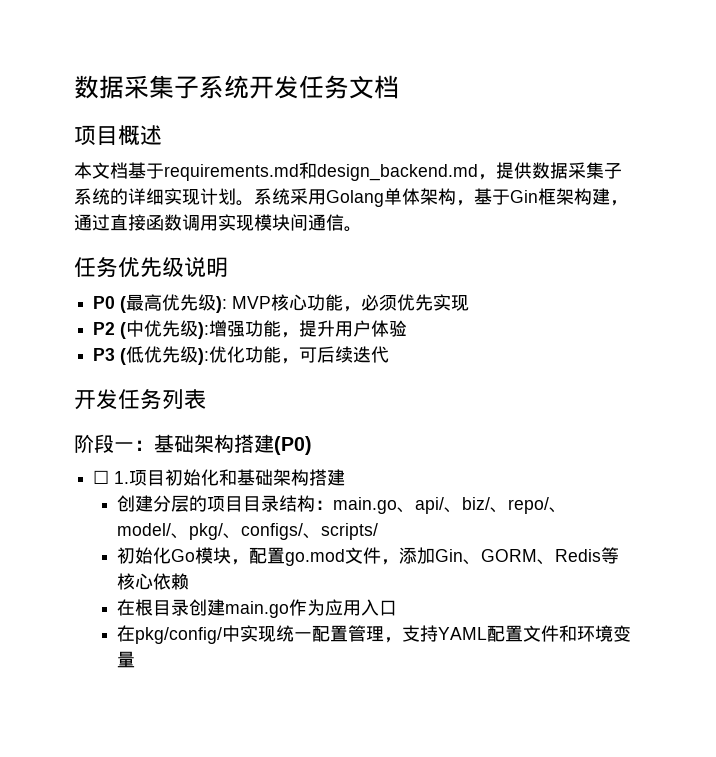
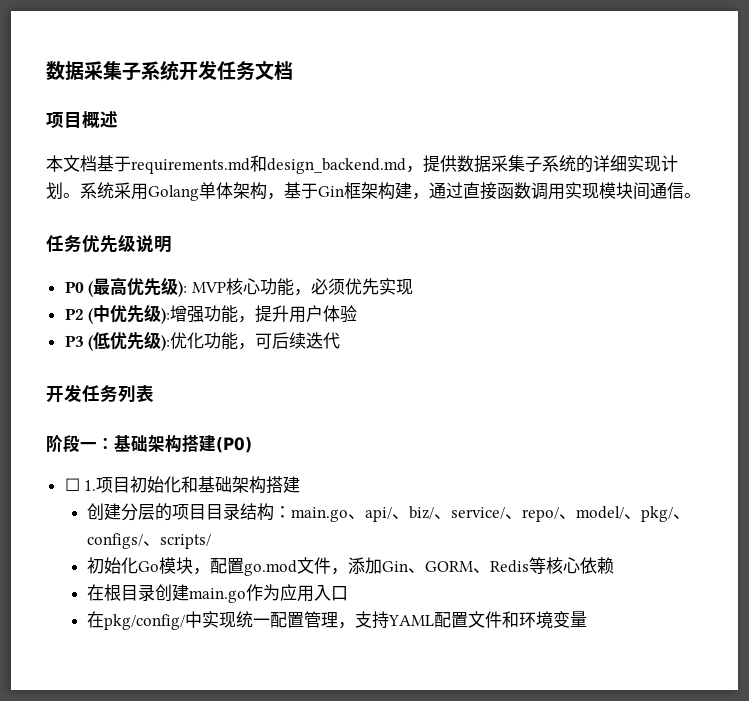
- 创建分层的项目目录结构：main.go、api/、biz/、repo/、model/、pkg/、configs/、scripts/
+ 创建分层的项目目录结构：main.go、api/、biz/、service/、repo/、model/、pkg/、configs/、scripts/

